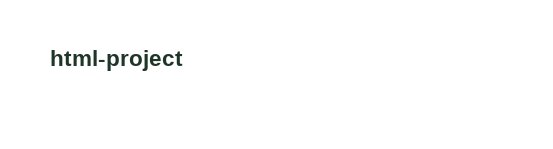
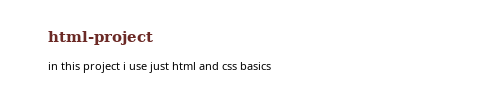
+ in this project i use just html and css basics

